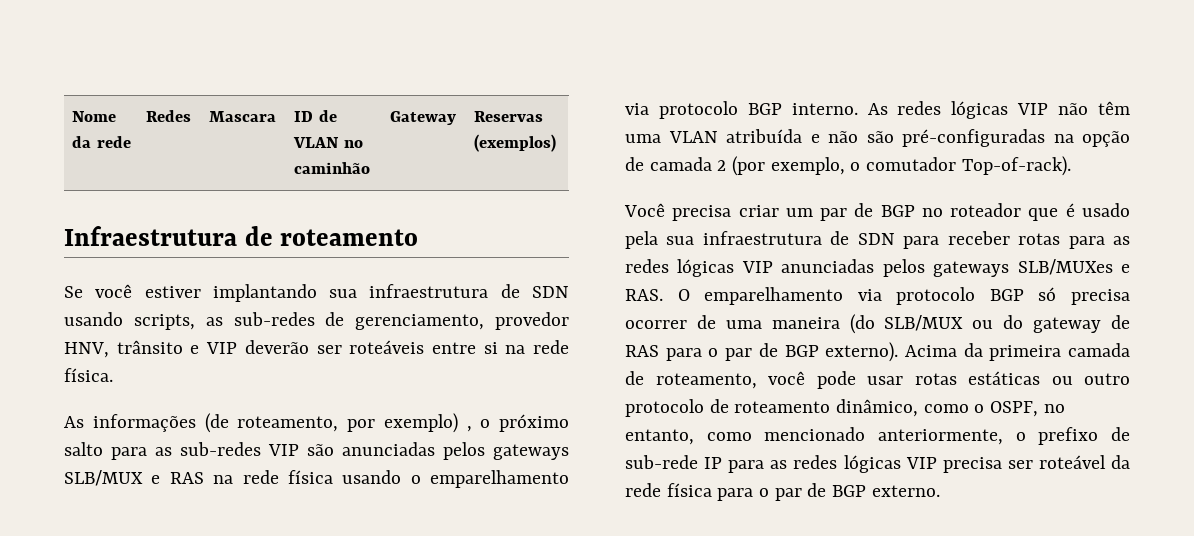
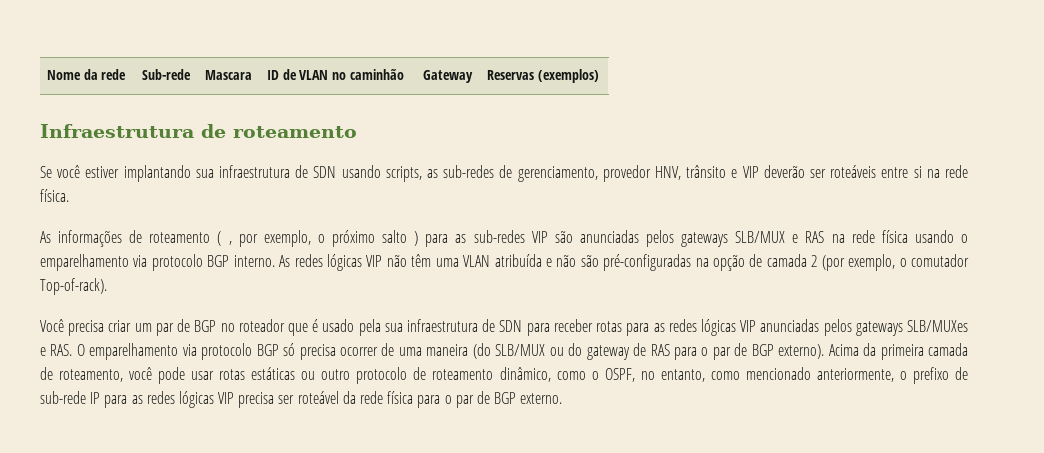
- Nome da rede | Redes | Mascara | ID de VLAN no caminhão | Gateway | Reservas (exemplos)
+ Nome da rede | Sub-rede | Mascara | ID de VLAN no caminhão | Gateway | Reservas (exemplos)
- As informações (de roteamento, por exemplo) , o próximo salto para as sub-redes VIP são anunciadas pelos gateways SLB/MUX e RAS na rede física usando o emparelhamento via protocolo BGP interno.
+ As informações de roteamento ( , por exemplo, o próximo salto ) para as sub-redes VIP são anunciadas pelos gateways SLB/MUX e RAS na rede física usando o emparelhamento via protocolo BGP interno.

